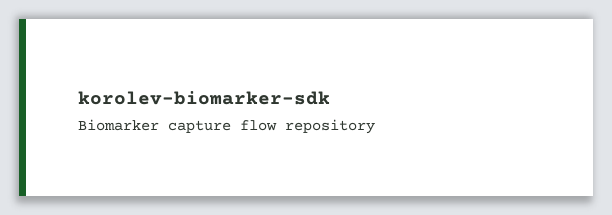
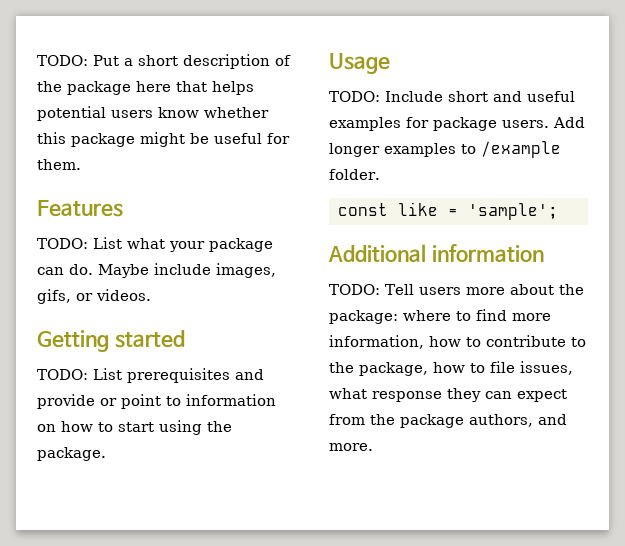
- korolev-biomarker-sdk
- Biomarker capture flow repository
+ TODO: Put a short description of the package here that helps potential users know whether this package might be useful for them.
+ Features
+ TODO: List what your package can do. Maybe include images, gifs, or videos.
+ Getting started
+ TODO: List prerequisites and provide or point to information on how to start using the package.
+ Usage
+ TODO: Include short and useful examples for package users. Add longer examples to /example folder.
+ const like = 'sample';
+ Additional information
+ TODO: Tell users more about the package: where to find more information, how to contribute to the package, how to file issues, what response they can expect from the package authors, and more.

